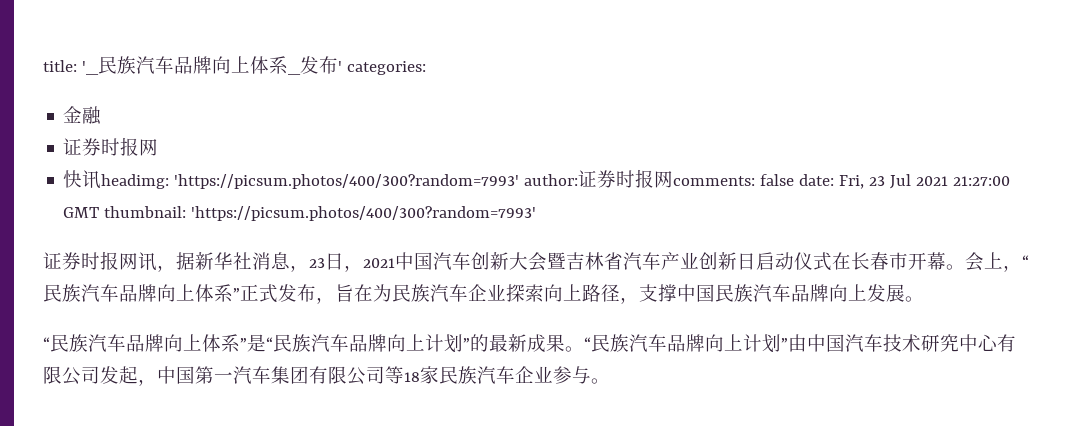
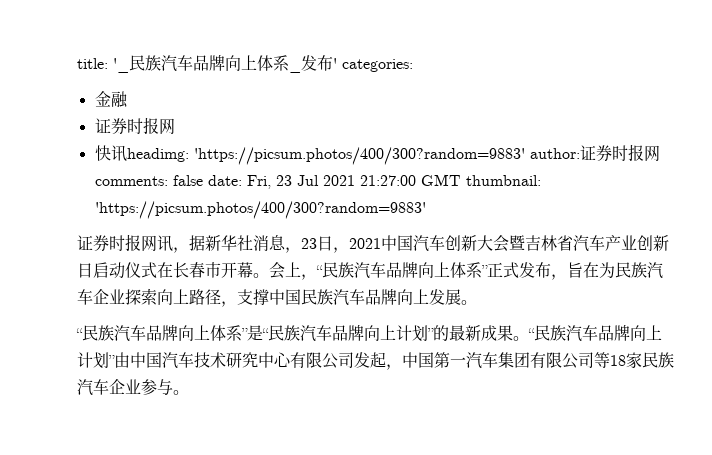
- 快讯headimg: 'https://picsum.photos/400/300?random=7993' author:证券时报网comments: false date: Fri, 23 Jul 2021 21:27:00 GMT thumbnail: 'https://picsum.photos/400/300?random=7993'
+ 快讯headimg: 'https://picsum.photos/400/300?random=9883' author:证券时报网comments: false date: Fri, 23 Jul 2021 21:27:00 GMT thumbnail: 'https://picsum.photos/400/300?random=9883'

